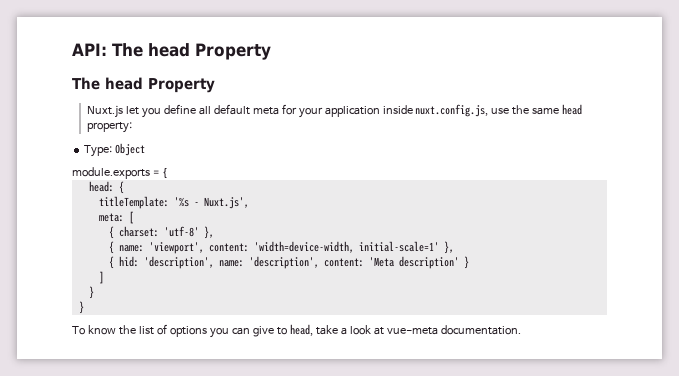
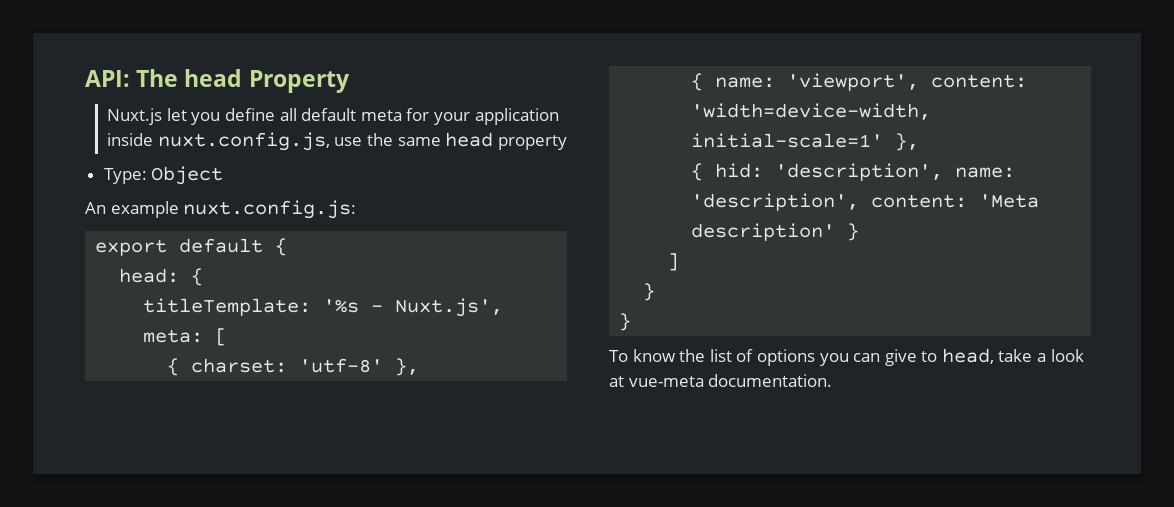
  API: The head Property
- The head Property
- Nuxt.js let you define all default meta for your application inside nuxt.config.js, use the same head property:
+ Nuxt.js let you define all default meta for your application inside nuxt.config.js, use the same head property
- module.exports = {
+ An example nuxt.config.js:
+ export default {

